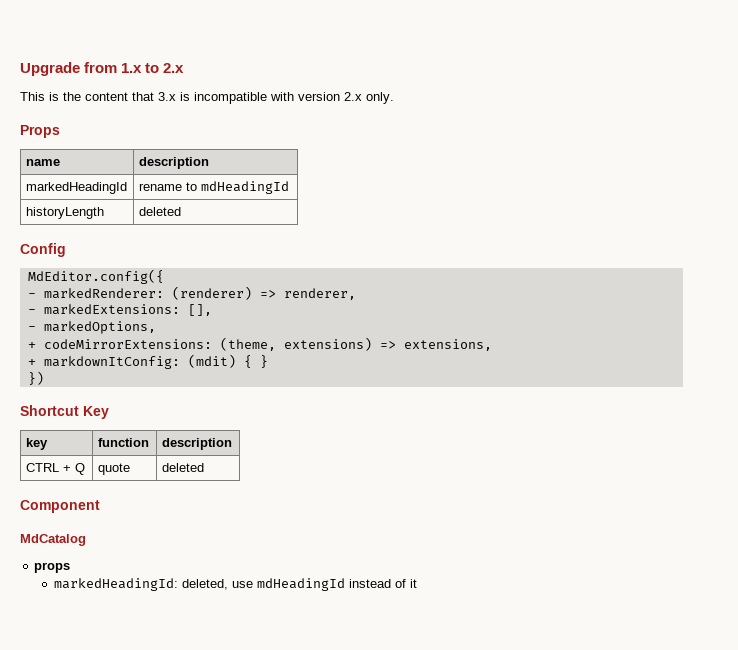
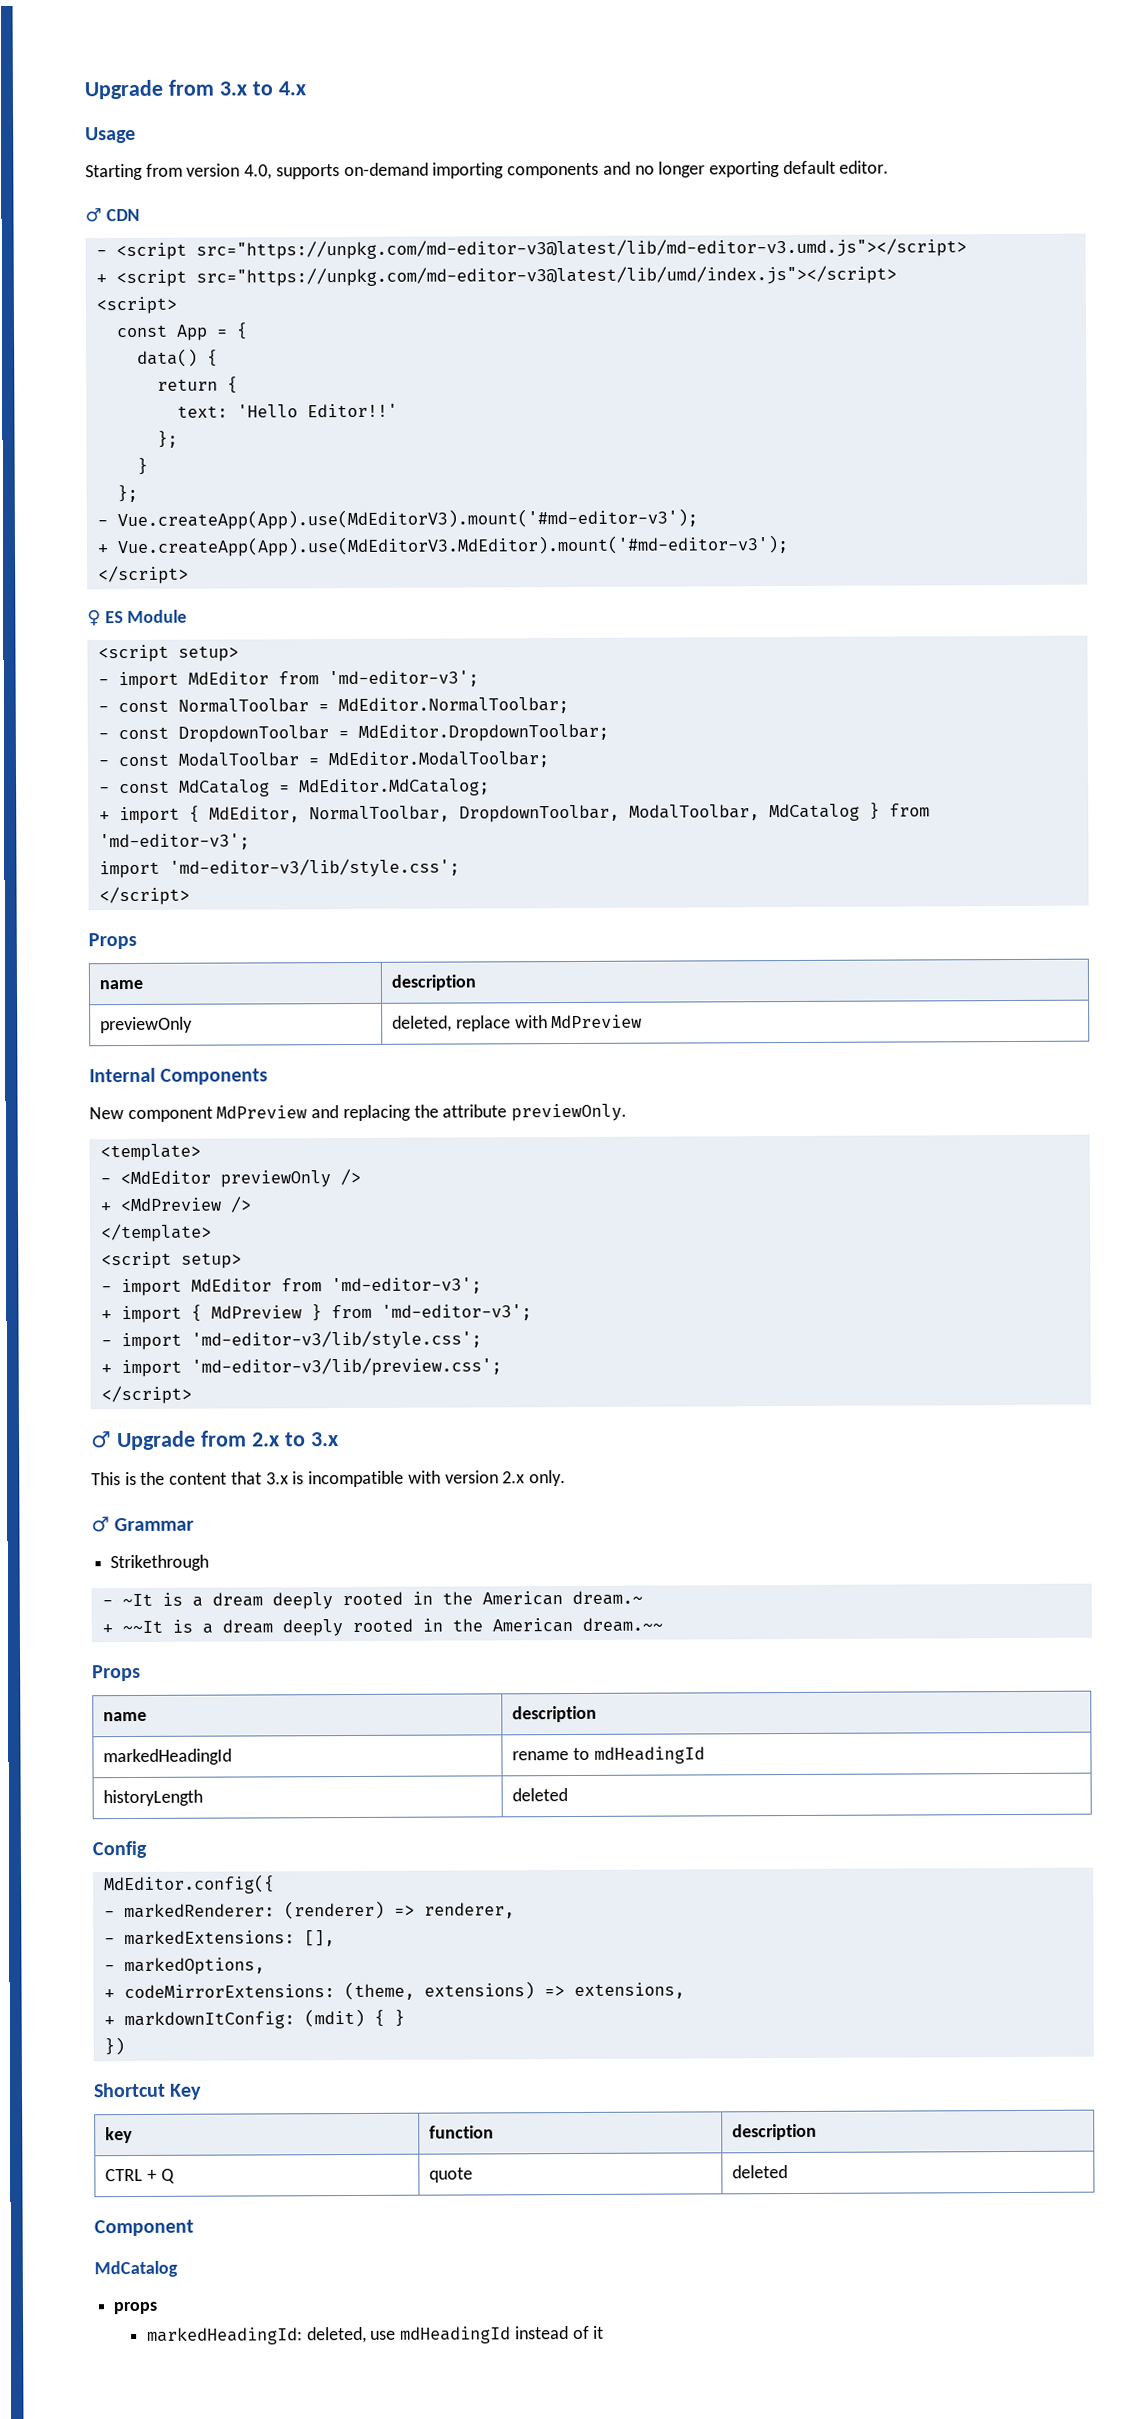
- Upgrade from 1.x to 2.x
+ Upgrade from 3.x to 4.x
+ Usage
+ Starting from version 4.0, supports on-demand importing components and no longer exporting default editor.
+ ♂ CDN
+ - <script src="https://unpkg.com/md-editor-v3@latest/lib/md-editor-v3.umd.js"></script>
+ + <script src="https://unpkg.com/md-editor-v3@latest/lib/umd/index.js"></script>
+ <script>
+ const App = {
+ data() {
+ return {
+ text: 'Hello Editor!!'
+ };
+ }
+ };
+ - Vue.createApp(App).use(MdEditorV3).mount('#md-editor-v3');
+ + Vue.createApp(App).use(MdEditorV3.MdEditor).mount('#md-editor-v3');
+ </script>
+ ♀ ES Module
+ <script setup>
+ - import MdEditor from 'md-editor-v3';
+ - const NormalToolbar = MdEditor.NormalToolbar;
+ - const DropdownToolbar = MdEditor.DropdownToolbar;
+ - const ModalToolbar = MdEditor.ModalToolbar;
+ - const MdCatalog = MdEditor.MdCatalog;
+ + import { MdEditor, NormalToolbar, DropdownToolbar, ModalToolbar, MdCatalog } from 'md-editor-v3';
+ import 'md-editor-v3/lib/style.css';
+ </script>
+ Props
+ name | description
+ previewOnly | deleted, replace with MdPreview
+ Internal Components
+ New component MdPreview and replacing the attribute previewOnly.
+ <template>
+ - <MdEditor previewOnly />
+ + <MdPreview />
+ </template>
+ <script setup>
+ - import MdEditor from 'md-editor-v3';
+ + import { MdPreview } from 'md-editor-v3';
+ - import 'md-editor-v3/lib/style.css';
+ + import 'md-editor-v3/lib/preview.css';
+ </script>
+ ♂ Upgrade from 2.x to 3.x
+ ♂ Grammar
+ Strikethrough
+ - ~It is a dream deeply rooted in the American dream.~
+ + ~~It is a dream deeply rooted in the American dream.~~

